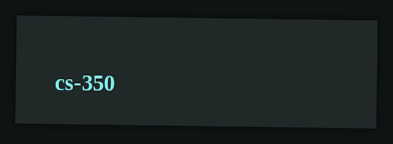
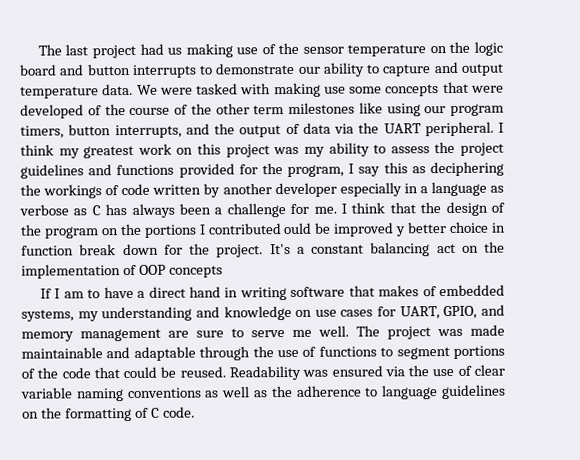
- cs-350
+ The last project had us making use of the sensor temperature on the logic board and button interrupts to demonstrate our ability to capture and output temperature data. We were tasked with making use some concepts that were developed of the course of the other term milestones like using our program timers, button interrupts, and the output of data via the UART peripheral. I think my greatest work on this project was my ability to assess the project guidelines and functions provided for the program, I say this as deciphering the workings of code written by another developer especially in a language as verbose as C has always been a challenge for me. I think that the design of the program on the portions I contributed ould be improved y better choice in function break down for the project. It's a constant balancing act on the implementation of OOP concepts
+ If I am to have a direct hand in writing software that makes of embedded systems, my understanding and knowledge on use cases for UART, GPIO, and memory management are sure to serve me well. The project was made maintainable and adaptable through the use of functions to segment portions of the code that could be reused. Readability was ensured via the use of clear variable naming conventions as well as the adherence to language guidelines on the formatting of C code.

